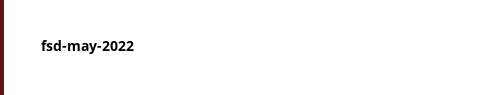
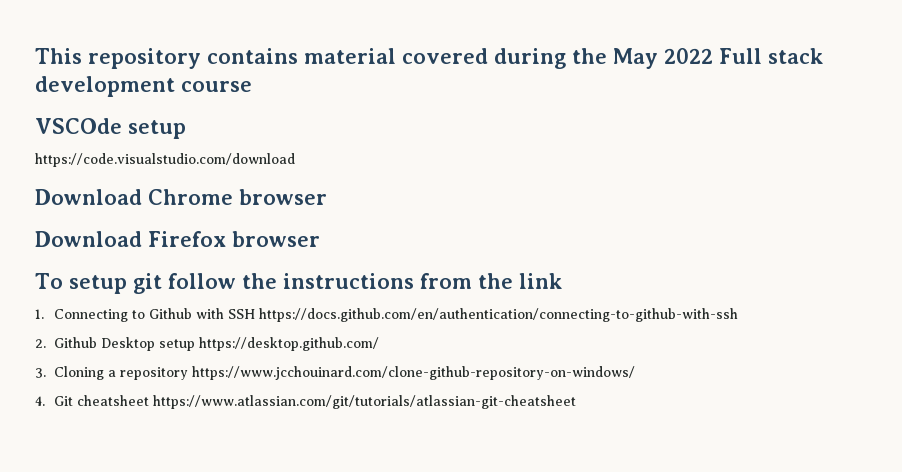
- fsd-may-2022
+ This repository contains material covered during the May 2022 Full stack development course
+ VSCOde setup
+ https://code.visualstudio.com/download
+ Download Chrome browser
+ Download Firefox browser
+ To setup git follow the instructions from the link
+ 1. Connecting to Github with SSH https://docs.github.com/en/authentication/connecting-to-github-with-ssh
+ 2. Github Desktop setup https://desktop.github.com/
+ 3. Cloning a repository https://www.jcchouinard.com/clone-github-repository-on-windows/
+ 4. Git cheatsheet https://www.atlassian.com/git/tutorials/atlassian-git-cheatsheet

